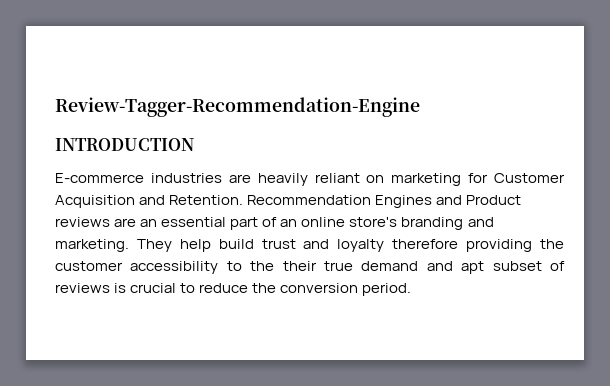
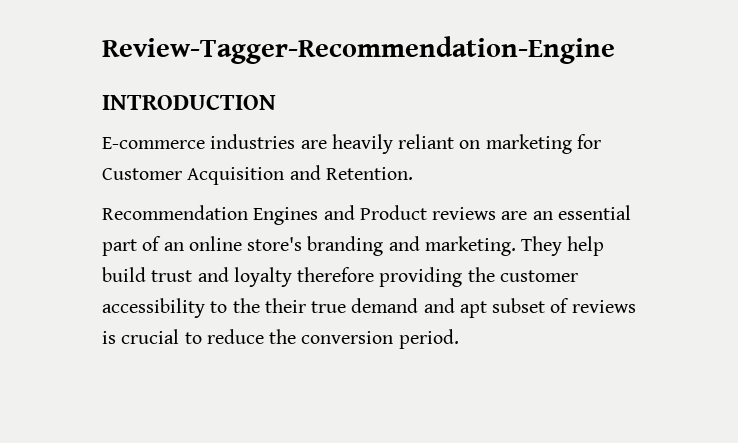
- E-commerce industries are heavily reliant on marketing for Customer Acquisition and Retention. Recommendation Engines and Product reviews are an essential part of an online store's branding and marketing.
+ E-commerce industries are heavily reliant on marketing for Customer Acquisition and Retention.
+ Recommendation Engines and Product reviews are an essential part of an online store's branding and marketing.

